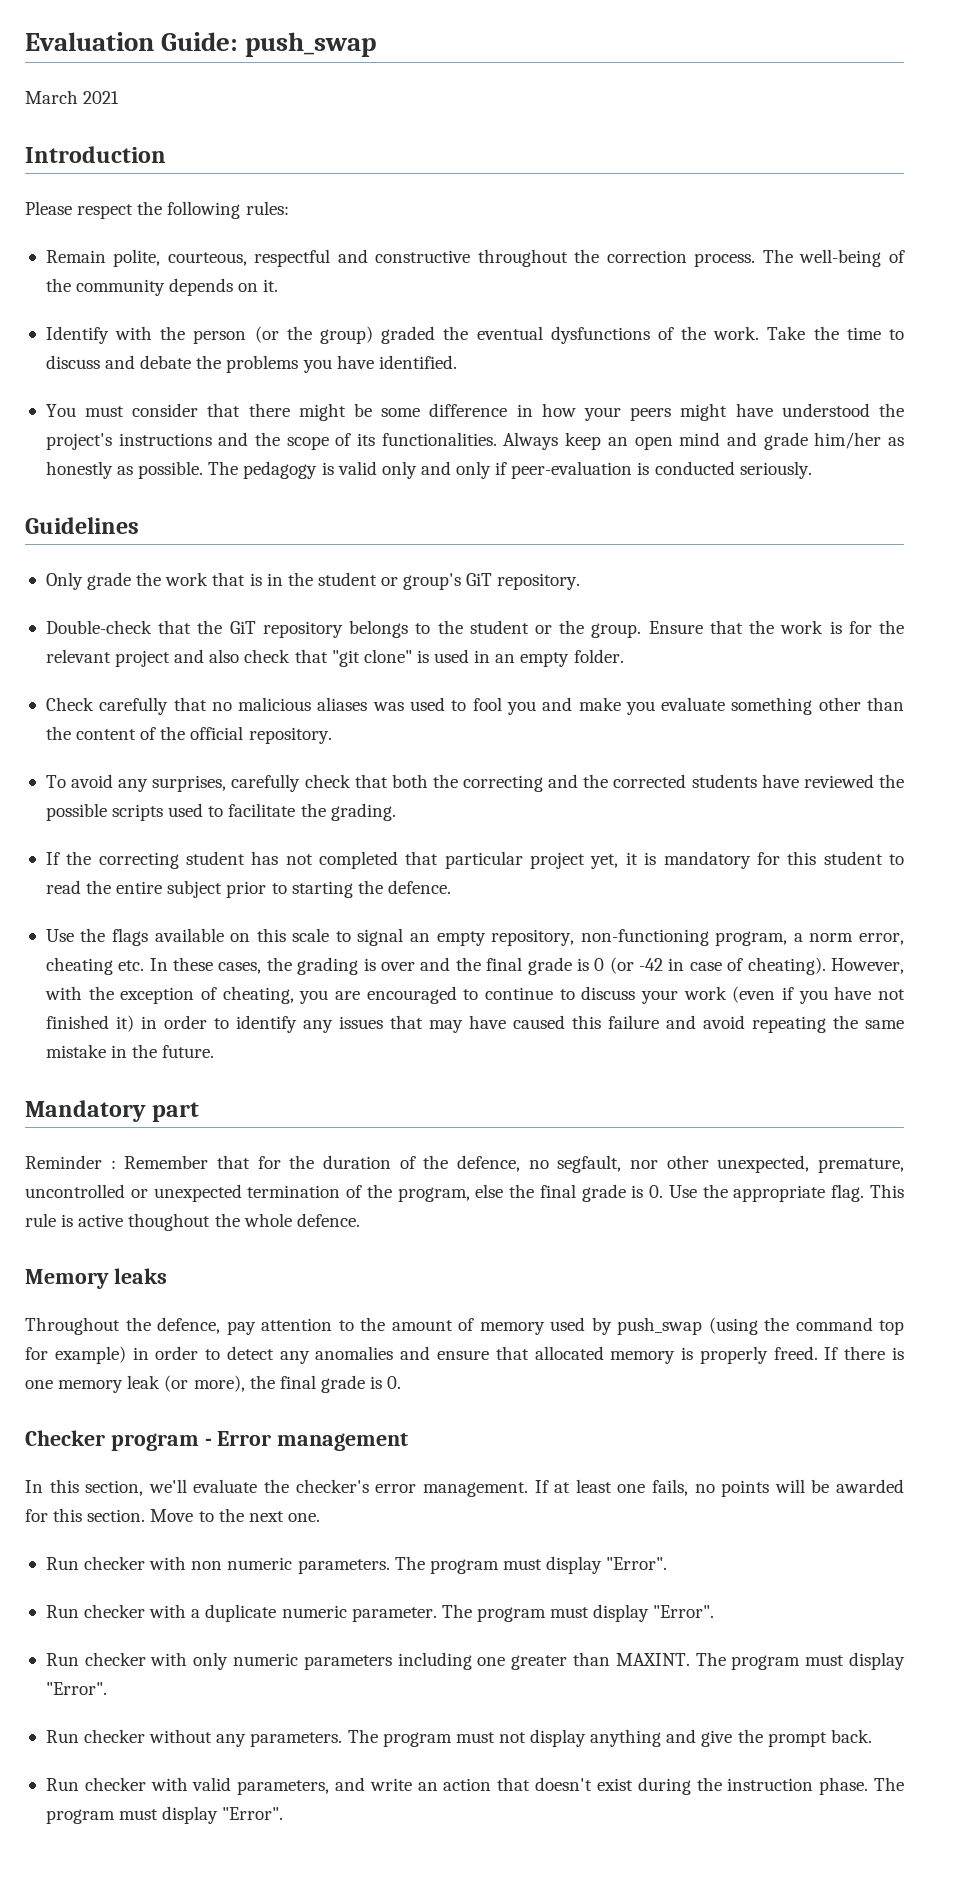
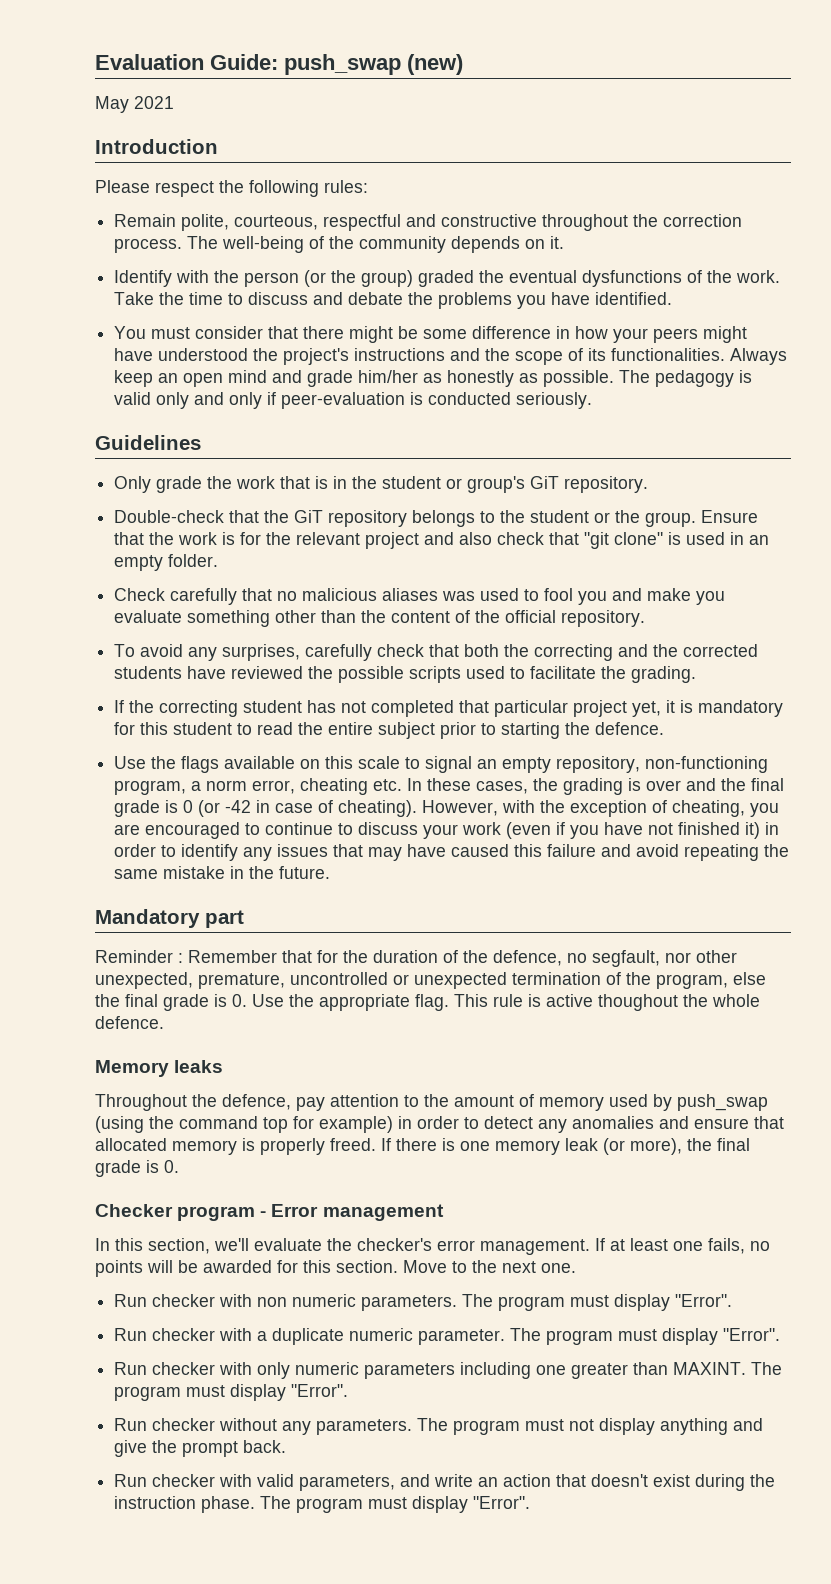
- Evaluation Guide: push_swap
- March 2021
+ Evaluation Guide: push_swap (new)
+ May 2021

